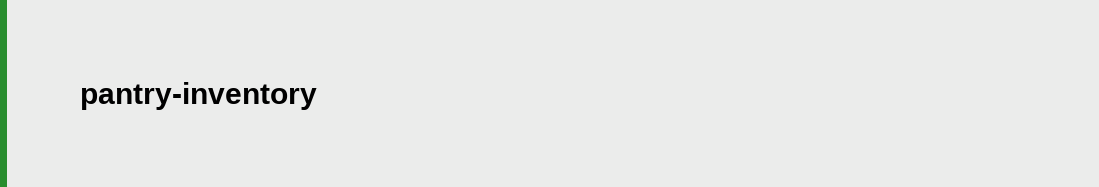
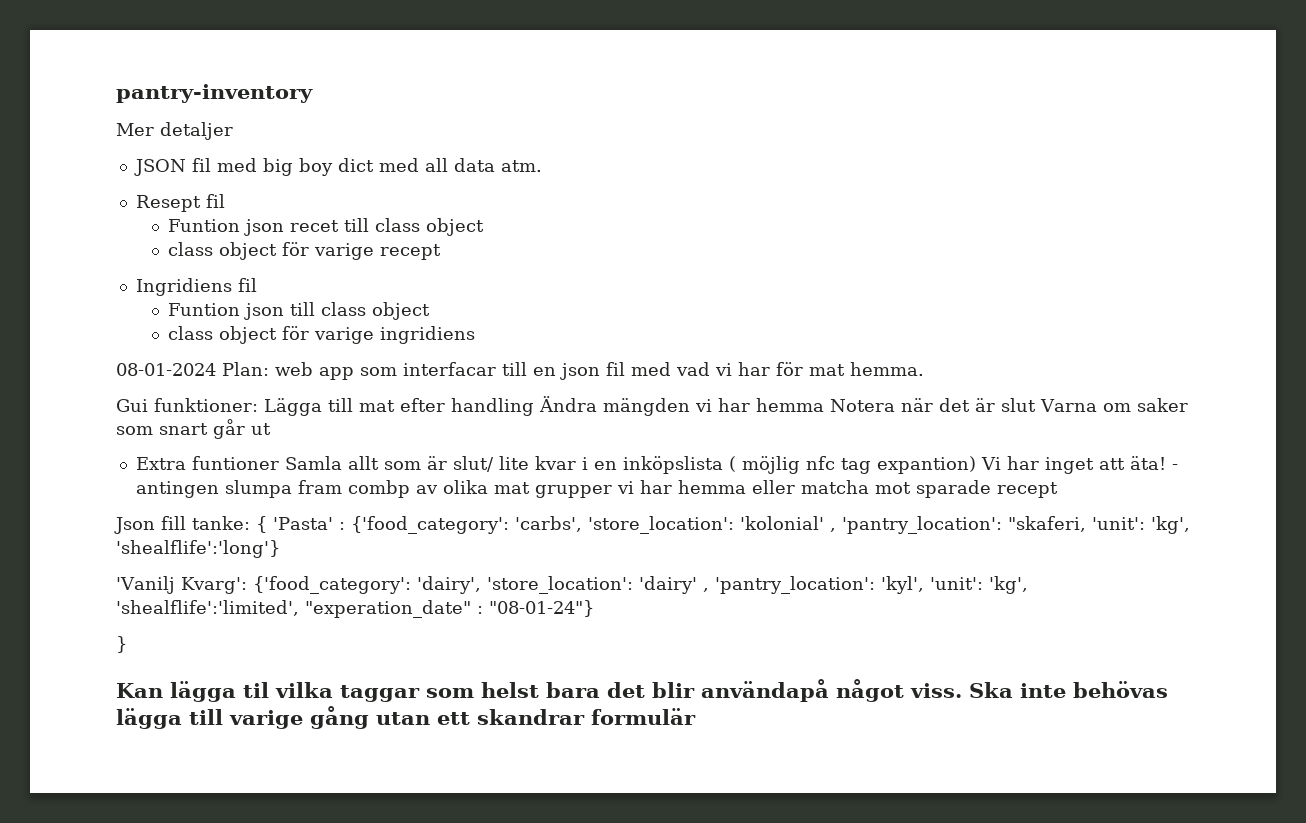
+ Mer detaljer
+ JSON fil med big boy dict med all data atm.
+ Resept fil
+ Funtion json recet till class object
+ class object för varige recept
+ Ingridiens fil
+ Funtion json till class object
+ class object för varige ingridiens
+ 08-01-2024 Plan: web app som interfacar till en json fil med vad vi har för mat hemma.
+ Gui funktioner: Lägga till mat efter handling Ändra mängden vi har hemma Notera när det är slut Varna om saker som snart går ut
+ Extra funtioner Samla allt som är slut/ lite kvar i en inköpslista ( möjlig nfc tag expantion) Vi har inget att äta! - antingen slumpa fram combp av olika mat grupper vi har hemma eller matcha mot sparade recept
+ Json fill tanke: { 'Pasta' : {'food_category': 'carbs', 'store_location': 'kolonial' , 'pantry_location': "skaferi, 'unit': 'kg', 'shealflife':'long'}
+ 'Vanilj Kvarg': {'food_category': 'dairy', 'store_location': 'dairy' , 'pantry_location': 'kyl', 'unit': 'kg', 'shealflife':'limited', "experation_date" : "08-01-24"}
+ }
+ Kan lägga til vilka taggar som helst bara det blir användapå något viss. Ska inte behövas lägga till varige gång utan ett skandrar formulär

